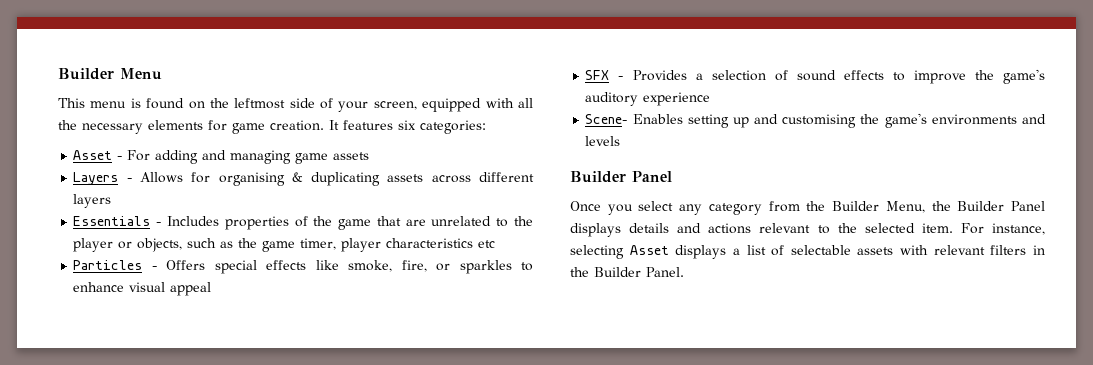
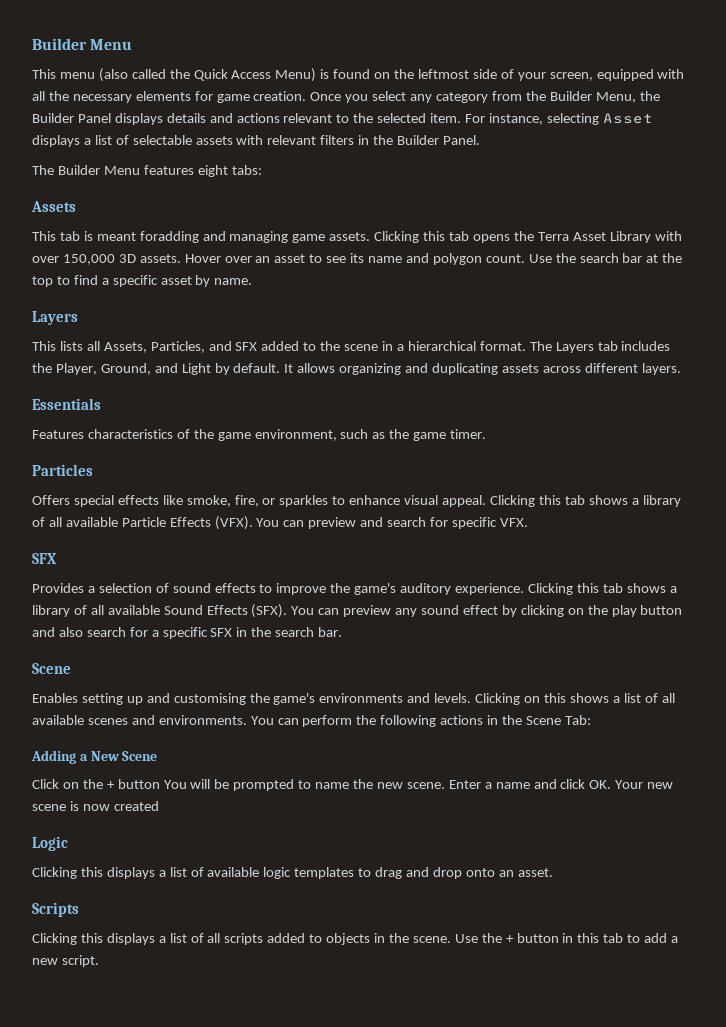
- This menu is found on the leftmost side of your screen, equipped with all the necessary elements for game creation. It features six categories:
- Asset - For adding and managing game assets
- Layers - Allows for organising & duplicating assets across different layers
- Essentials - Includes properties of the game that are unrelated to the player or objects, such as the game timer, player characteristics etc
- Particles - Offers special effects like smoke, fire, or sparkles to enhance visual appeal
- SFX - Provides a selection of sound effects to improve the game's auditory experience
- Scene- Enables setting up and customising the game's environments and levels
- Builder Panel
- Once you select any category from the Builder Menu, the Builder Panel displays details and actions relevant to the selected item.
+ This menu (also called the Quick Access Menu) is found on the leftmost side of your screen, equipped with all the necessary elements for game creation. Once you select any category from the Builder Menu, the Builder Panel displays details and actions relevant to the selected item.
+ The Builder Menu features eight tabs:
+ Assets
+ This tab is meant foradding and managing game assets. Clicking this tab opens the Terra Asset Library with over 150,000 3D assets. Hover over an asset to see its name and polygon count. Use the search bar at the top to find a specific asset by name.
+ Layers
+ This lists all Assets, Particles, and SFX added to the scene in a hierarchical format. The Layers tab includes the Player, Ground, and Light by default. It allows organizing and duplicating assets across different layers.
+ Essentials
+ Features characteristics of the game environment, such as the game timer.
+ Particles
+ Offers special effects like smoke, fire, or sparkles to enhance visual appeal. Clicking this tab shows a library of all available Particle Effects (VFX). You can preview and search for specific VFX.
+ SFX
+ Provides a selection of sound effects to improve the game's auditory experience. Clicking this tab shows a library of all available Sound Effects (SFX). You can preview any sound effect by clicking on the play button and also search for a specific SFX in the search bar.
+ Scene
+ Enables setting up and customising the game's environments and levels. Clicking on this shows a list of all available scenes and environments. You can perform the following actions in the Scene Tab:
+ Adding a New Scene
+ Click on the + button You will be prompted to name the new scene. Enter a name and click OK. Your new scene is now created
+ Logic
+ Clicking this displays a list of available logic templates to drag and drop onto an asset.
+ Scripts
+ Clicking this displays a list of all scripts added to objects in the scene. Use the + button in this tab to add a new script.

